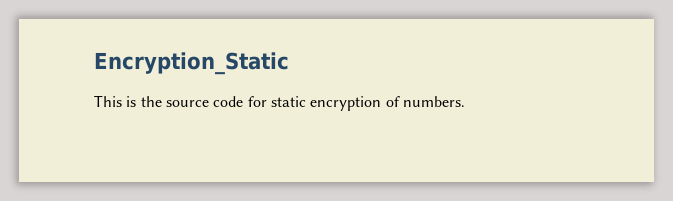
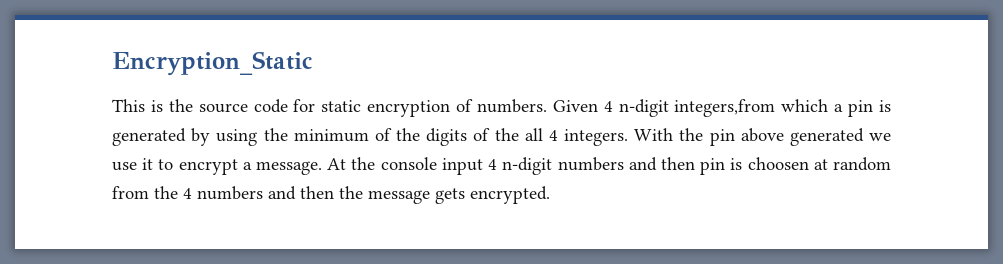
+ Given 4 n-digit integers,from which a pin is generated by using the minimum of the digits of the all 4 integers. With the pin above generated we use it to encrypt a message. At the console input 4 n-digit numbers and then pin is choosen at random from the 4 numbers and then the message gets encrypted.

